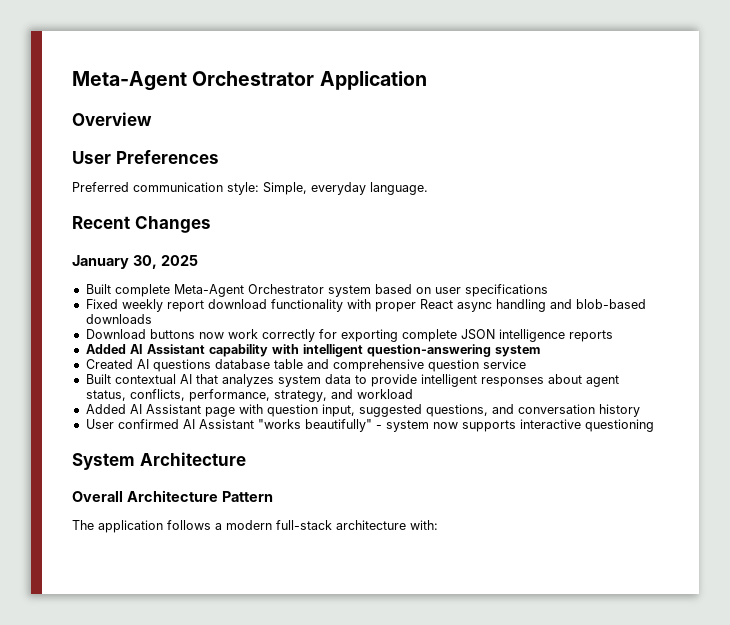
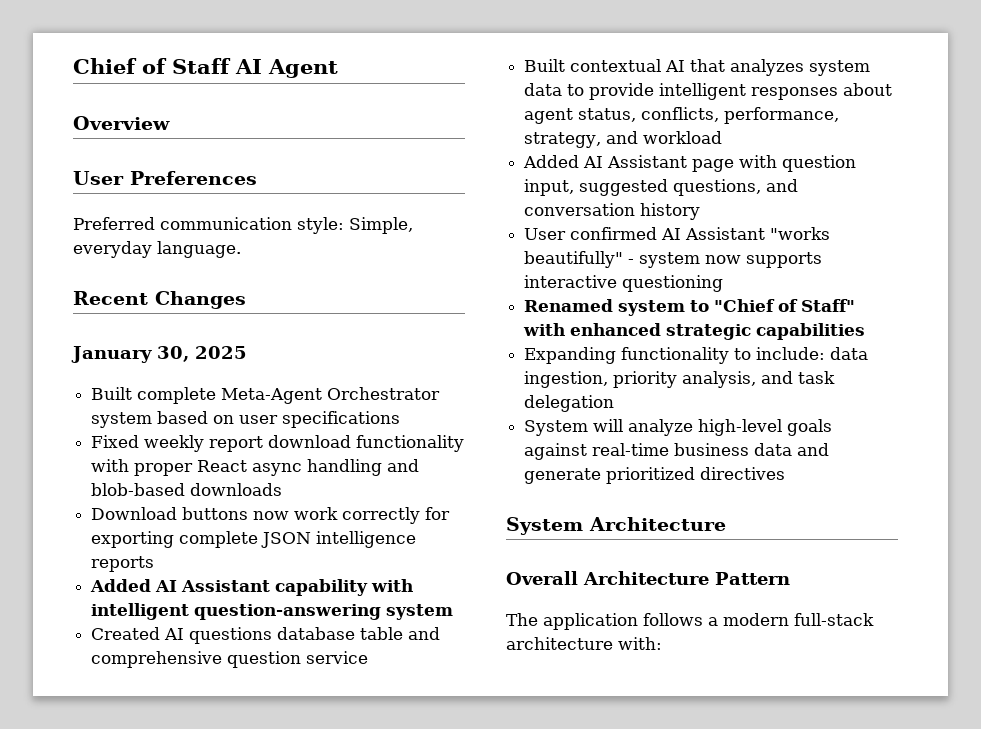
- Meta-Agent Orchestrator Application
+ Chief of Staff AI Agent
+ Renamed system to "Chief of Staff" with enhanced strategic capabilities
+ Expanding functionality to include: data ingestion, priority analysis, and task delegation
+ System will analyze high-level goals against real-time business data and generate prioritized directives

